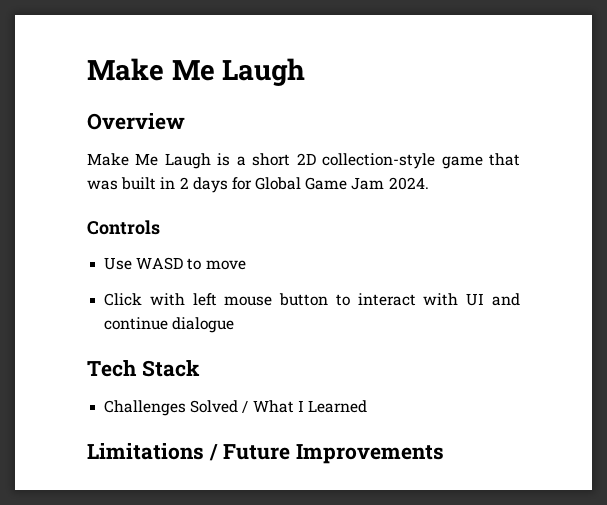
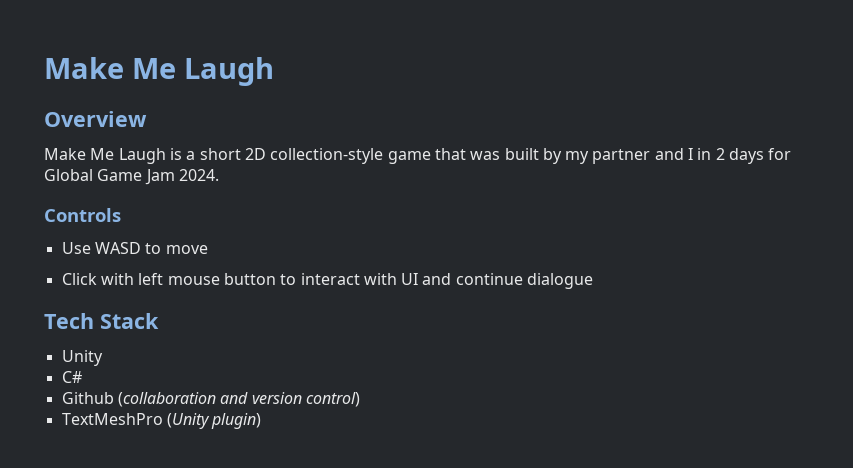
- Make Me Laugh is a short 2D collection-style game that was built in 2 days for Global Game Jam 2024.
+ Make Me Laugh is a short 2D collection-style game that was built by my partner and I in 2 days for Global Game Jam 2024.
- Challenges Solved / What I Learned
- Limitations / Future Improvements
+ Unity
+ C#
+ Github (collaboration and version control)
+ TextMeshPro (Unity plugin)

